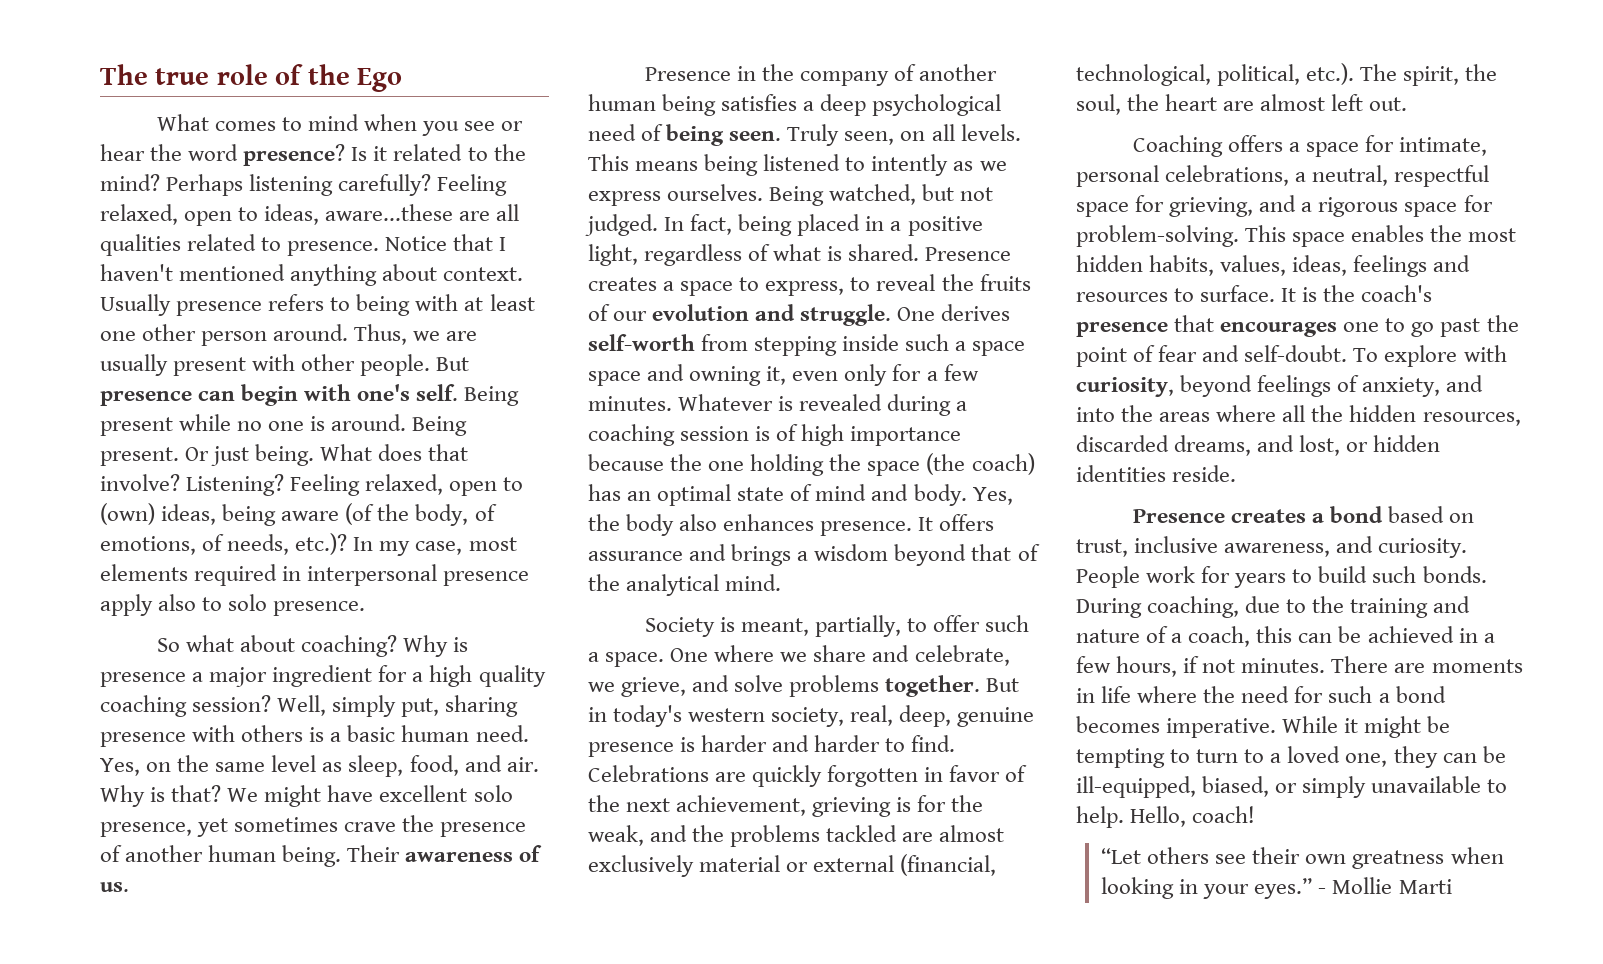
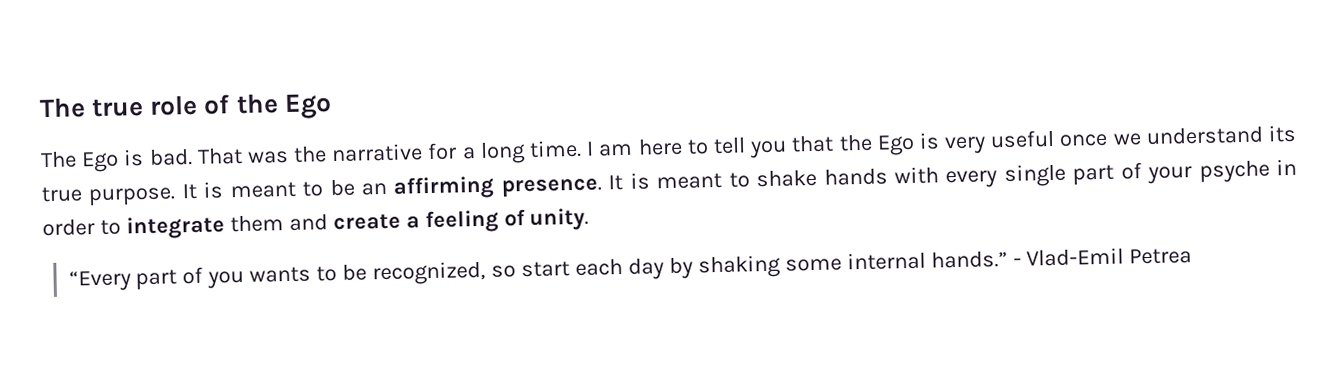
- What comes to mind when you see or hear the word presence? Is it related to the mind? Perhaps listening carefully? Feeling relaxed, open to ideas, aware...these are all qualities related to presence. Notice that I haven't mentioned anything about context. Usually presence refers to being with at least one other person around. Thus, we are usually present with other people. But presence can begin with one's self. Being present while no one is around. Being present. Or just being. What does that involve? Listening? Feeling relaxed, open to (own) ideas, being aware (of the body, of emotions, of needs, etc.)? In my case, most elements required in interpersonal presence apply also to solo presence.
- So what about coaching? Why is presence a major ingredient for a high quality coaching session? Well, simply put, sharing presence with others is a basic human need. Yes, on the same level as sleep, food, and air. Why is that? We might have excellent solo presence, yet sometimes crave the presence of another human being. Their awareness of us.
- Presence in the company of another human being satisfies a deep psychological need of being seen. Truly seen, on all levels. This means being listened to intently as we express ourselves. Being watched, but not judged. In fact, being placed in a positive light, regardless of what is shared. Presence creates a space to express, to reveal the fruits of our evolution and struggle. One derives self-worth from stepping inside such a space space and owning it, even only for a few minutes. Whatever is revealed during a coaching session is of high importance because the one holding the space (the coach) has an optimal state of mind and body. Yes, the body also enhances presence. It offers assurance and brings a wisdom beyond that of the analytical mind.
- Society is meant, partially, to offer such a space. One where we share and celebrate, we grieve, and solve problems together. But in today's western society, real, deep, genuine presence is harder and harder to find. Celebrations are quickly forgotten in favor of the next achievement, grieving is for the weak, and the problems tackled are almost exclusively material or external (financial, technological, political, etc.). The spirit, the soul, the heart are almost left out.
- Coaching offers a space for intimate, personal celebrations, a neutral, respectful space for grieving, and a rigorous space for problem-solving. This space enables the most hidden habits, values, ideas, feelings and resources to surface. It is the coach's presence that encourages one to go past the point of fear and self-doubt. To explore with curiosity, beyond feelings of anxiety, and into the areas where all the hidden resources, discarded dreams, and lost, or hidden identities reside.
- Presence creates a bond based on trust, inclusive awareness, and curiosity. People work for years to build such bonds. During coaching, due to the training and nature of a coach, this can be achieved in a few hours, if not minutes. There are moments in life where the need for such a bond becomes imperative. While it might be tempting to turn to a loved one, they can be ill-equipped, biased, or simply unavailable to help. Hello, coach!
- “Let others see their own greatness when looking in your eyes.” - Mollie Marti
+ The Ego is bad. That was the narrative for a long time. I am here to tell you that the Ego is very useful once we understand its true purpose. It is meant to be an affirming presence. It is meant to shake hands with every single part of your psyche in order to integrate them and create a feeling of unity.
+ “Every part of you wants to be recognized, so start each day by shaking some internal hands.” - Vlad-Emil Petrea

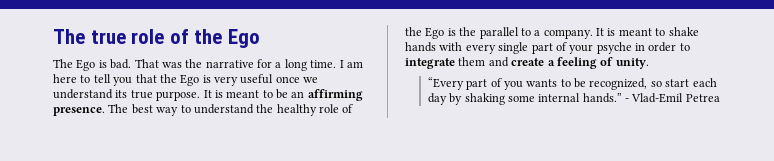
+ The best way to understand the healthy role of the Ego is the parallel to a company.

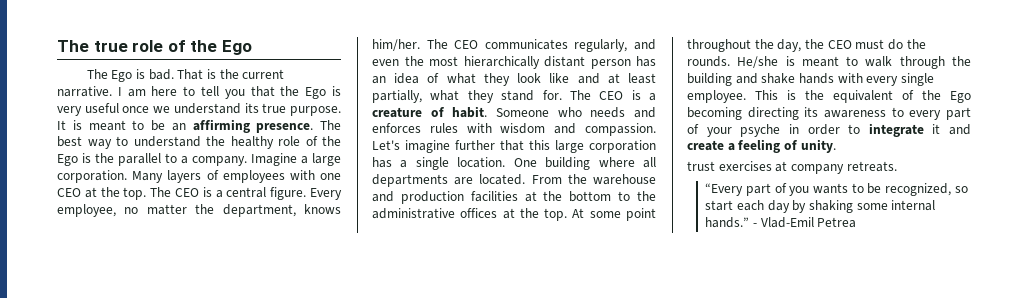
- That was the narrative for a long time.
+ That is the current narrative.
- It is meant to shake hands with every single part of your psyche in order to integrate them and create a feeling of unity.
+ Imagine a large corporation. Many layers of employees with one CEO at the top. The CEO is a central figure. Every employee, no matter the department, knows him/her. The CEO communicates regularly, and even the most hierarchically distant person has an idea of what they look like and at least partially, what they stand for. The CEO is a creature of habit. Someone who needs and enforces rules with wisdom and compassion. Let's imagine further that this large corporation has a single location. One building where all departments are located. From the warehouse and production facilities at the bottom to the administrative offices at the top. At some point throughout the day, the CEO must do the rounds. He/she is meant to walk through the building and shake hands with every single employee. This is the equivalent of the Ego becoming directing its awareness to every part of your psyche in order to integrate it and create a feeling of unity.
+ trust exercises at company retreats.

